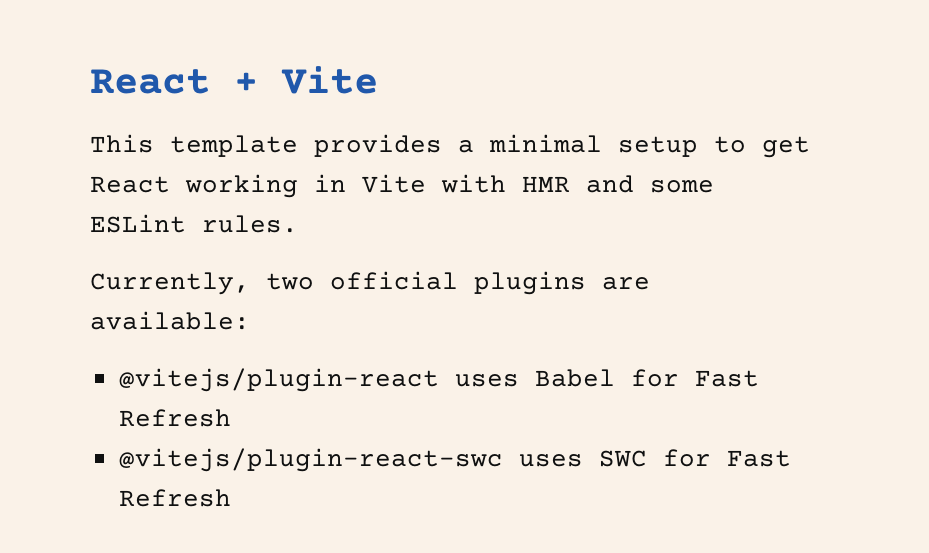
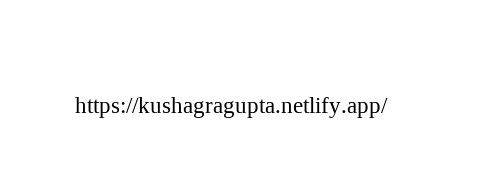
- React + Vite
- This template provides a minimal setup to get React working in Vite with HMR and some ESLint rules.
- Currently, two official plugins are available:
- @vitejs/plugin-react uses Babel for Fast Refresh
- @vitejs/plugin-react-swc uses SWC for Fast Refresh
+ https://kushagragupta.netlify.app/

